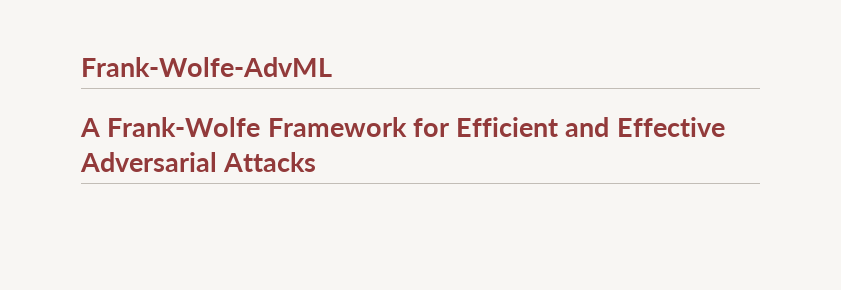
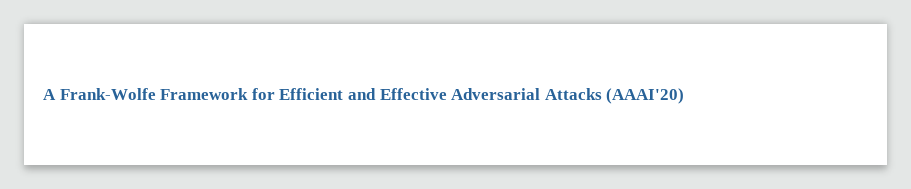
- Frank-Wolfe-AdvML
- A Frank-Wolfe Framework for Efficient and Effective Adversarial Attacks
+ A Frank-Wolfe Framework for Efficient and Effective Adversarial Attacks (AAAI'20)

